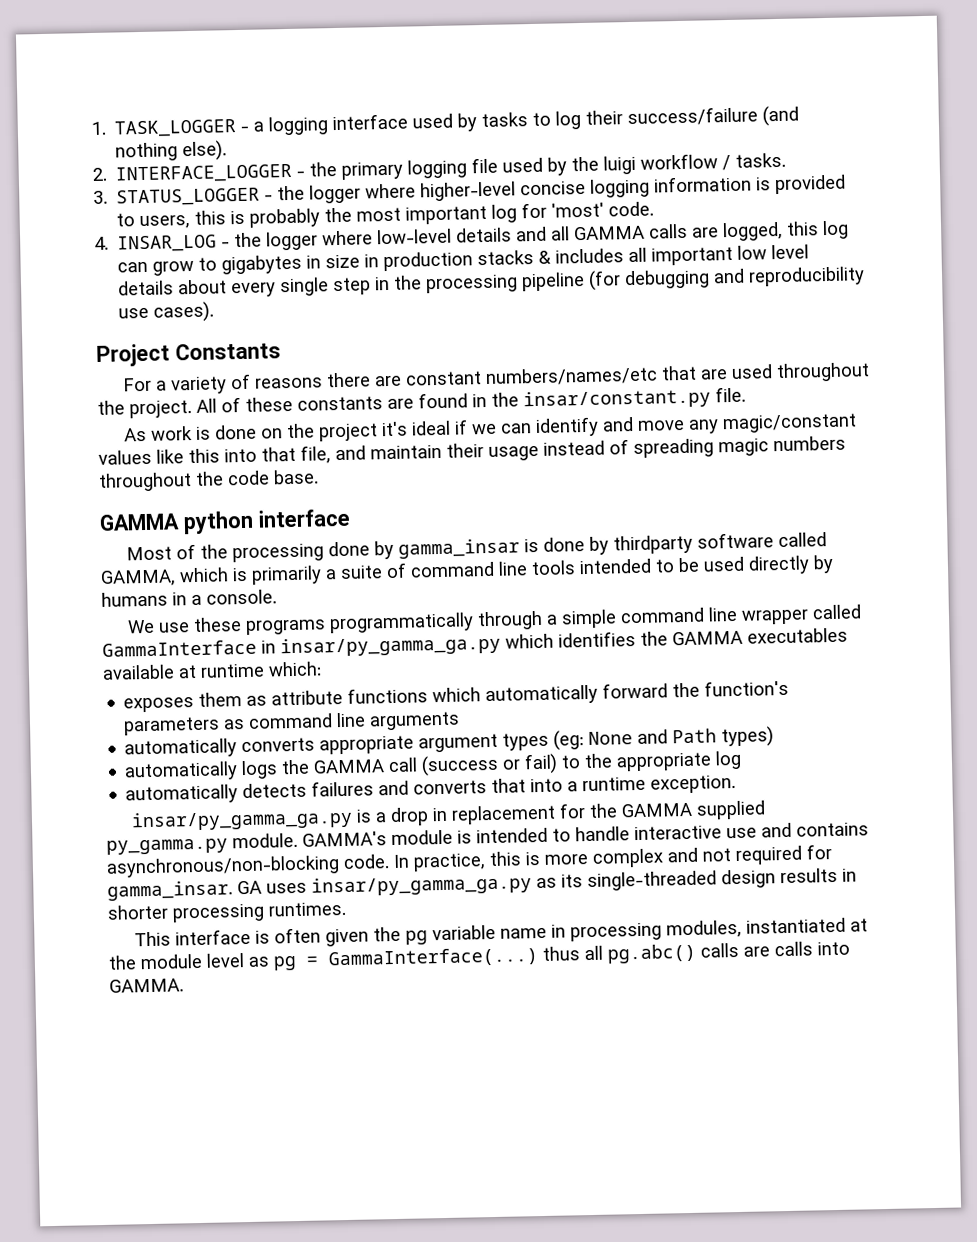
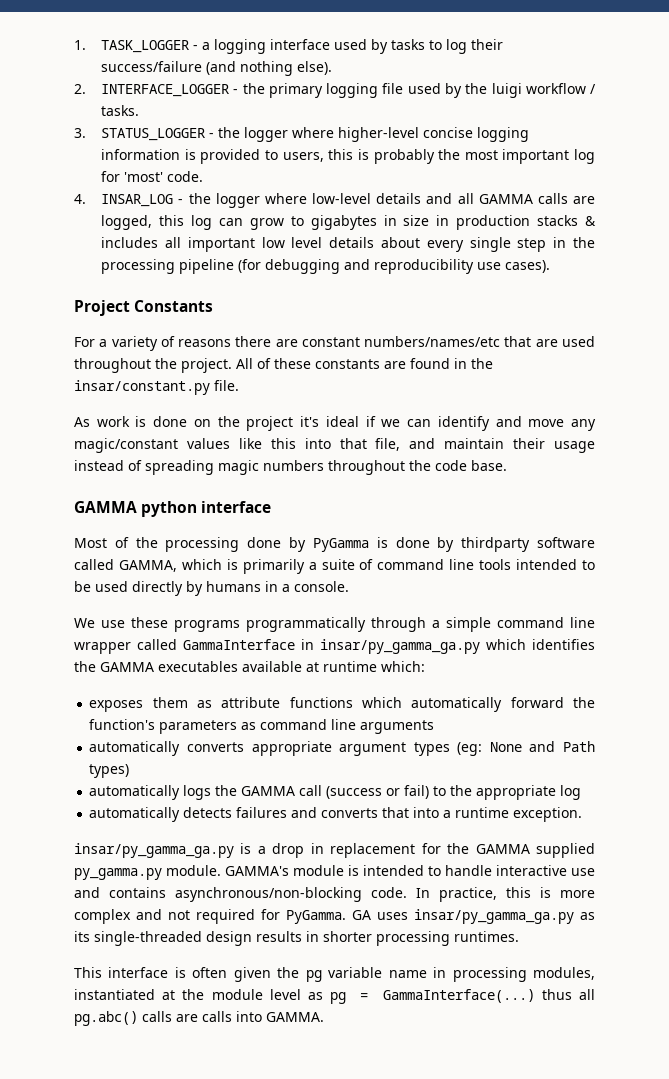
- Most of the processing done by gamma_insar is done by thirdparty software called GAMMA, which is primarily a suite of command line tools intended to be used directly by humans in a console.
+ Most of the processing done by PyGamma is done by thirdparty software called GAMMA, which is primarily a suite of command line tools intended to be used directly by humans in a console.
- In practice, this is more complex and not required for gamma_insar.
+ In practice, this is more complex and not required for PyGamma.

